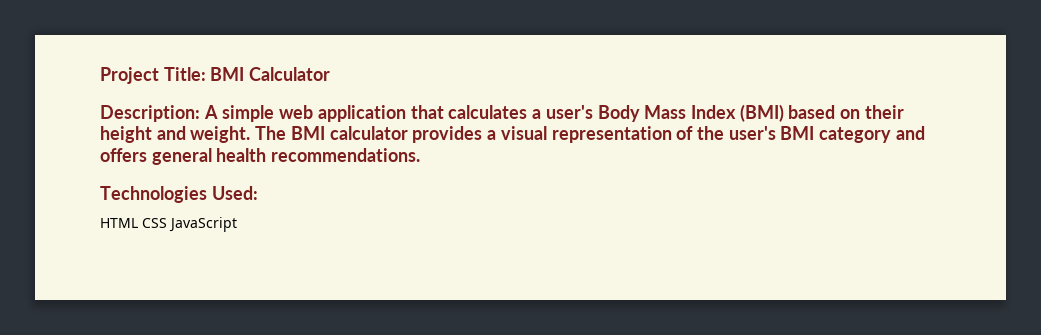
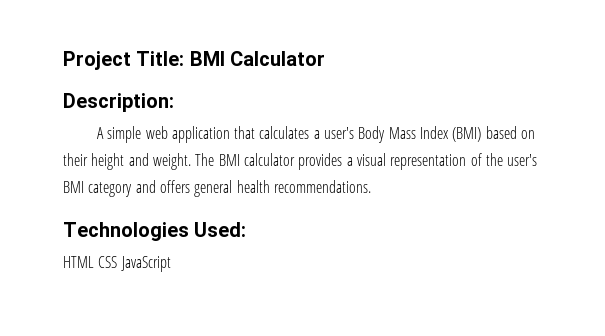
- Description: A simple web application that calculates a user's Body Mass Index (BMI) based on their height and weight.
+ Description:
+ A simple web application that calculates a user's Body Mass Index (BMI) based on their height and weight.

